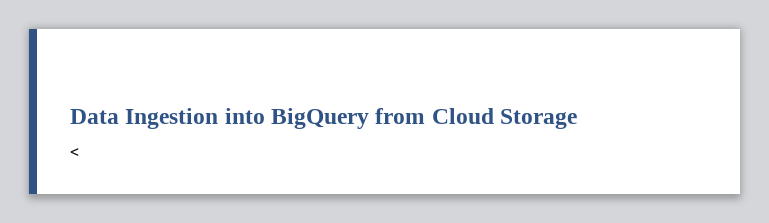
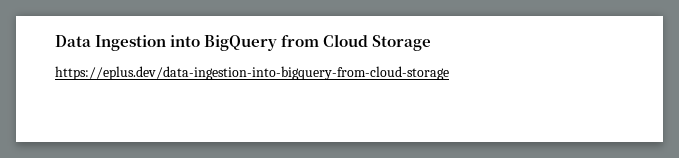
- <
+ https://eplus.dev/data-ingestion-into-bigquery-from-cloud-storage

